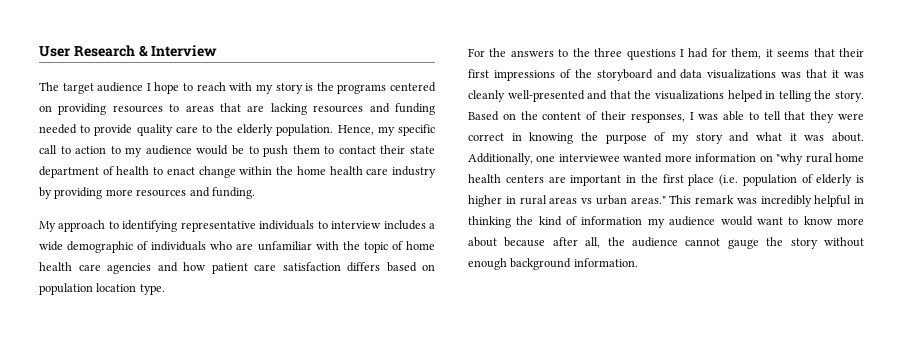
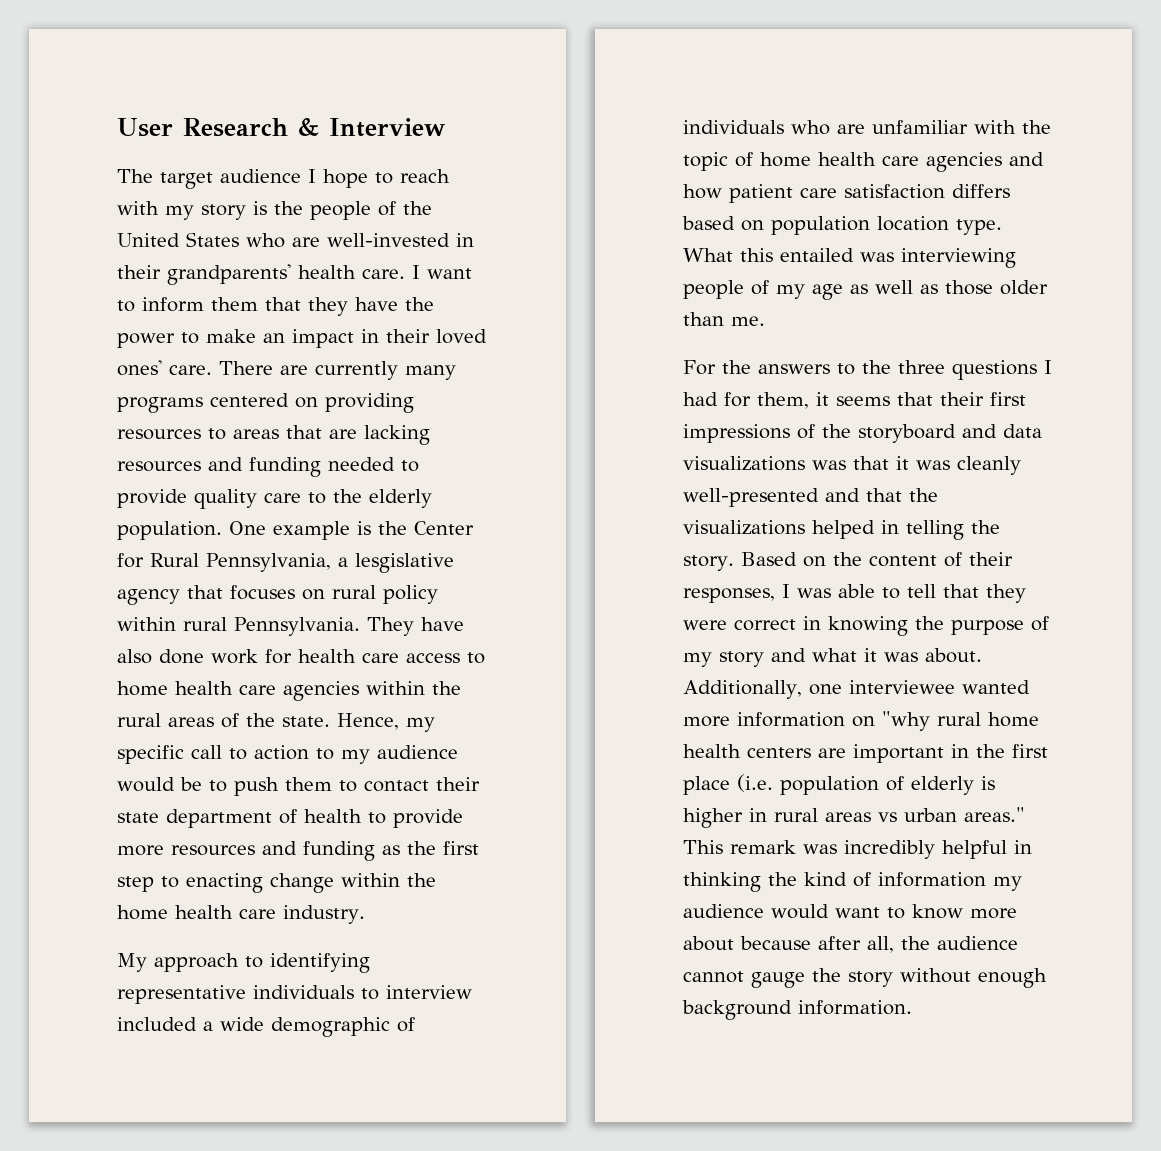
- The target audience I hope to reach with my story is the programs centered on providing resources to areas that are lacking resources and funding needed to provide quality care to the elderly population.
+ The target audience I hope to reach with my story is the people of the United States who are well-invested in their grandparents' health care. I want to inform them that they have the power to make an impact in their loved ones' care. There are currently many programs centered on providing resources to areas that are lacking resources and funding needed to provide quality care to the elderly population.
+ One example is the Center for Rural Pennsylvania, a lesgislative agency that focuses on rural policy within rural Pennsylvania. They have also done work for health care access to home health care agencies within the rural areas of the state.
- Hence, my specific call to action to my audience would be to push them to contact their state department of health to enact change within the home health care industry by providing more resources and funding.
+ Hence, my specific call to action to my audience would be to push them to contact their state department of health to provide more resources and funding as the first step to enacting change within the home health care industry.
- My approach to identifying representative individuals to interview includes a wide demographic of individuals who are unfamiliar with the topic of home health care agencies and how patient care satisfaction differs based on population location type.
+ My approach to identifying representative individuals to interview included a wide demographic of individuals who are unfamiliar with the topic of home health care agencies and how patient care satisfaction differs based on population location type. What this entailed was interviewing people of my age as well as those older than me.

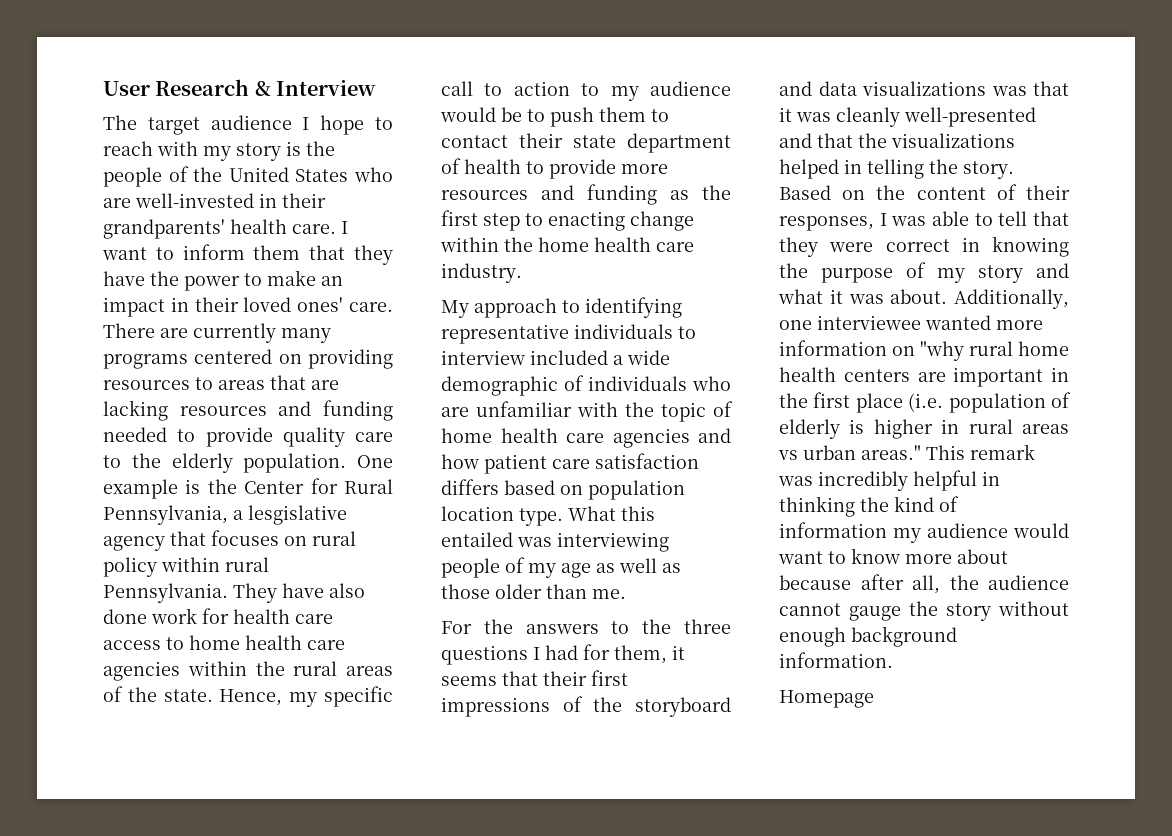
+ Homepage

